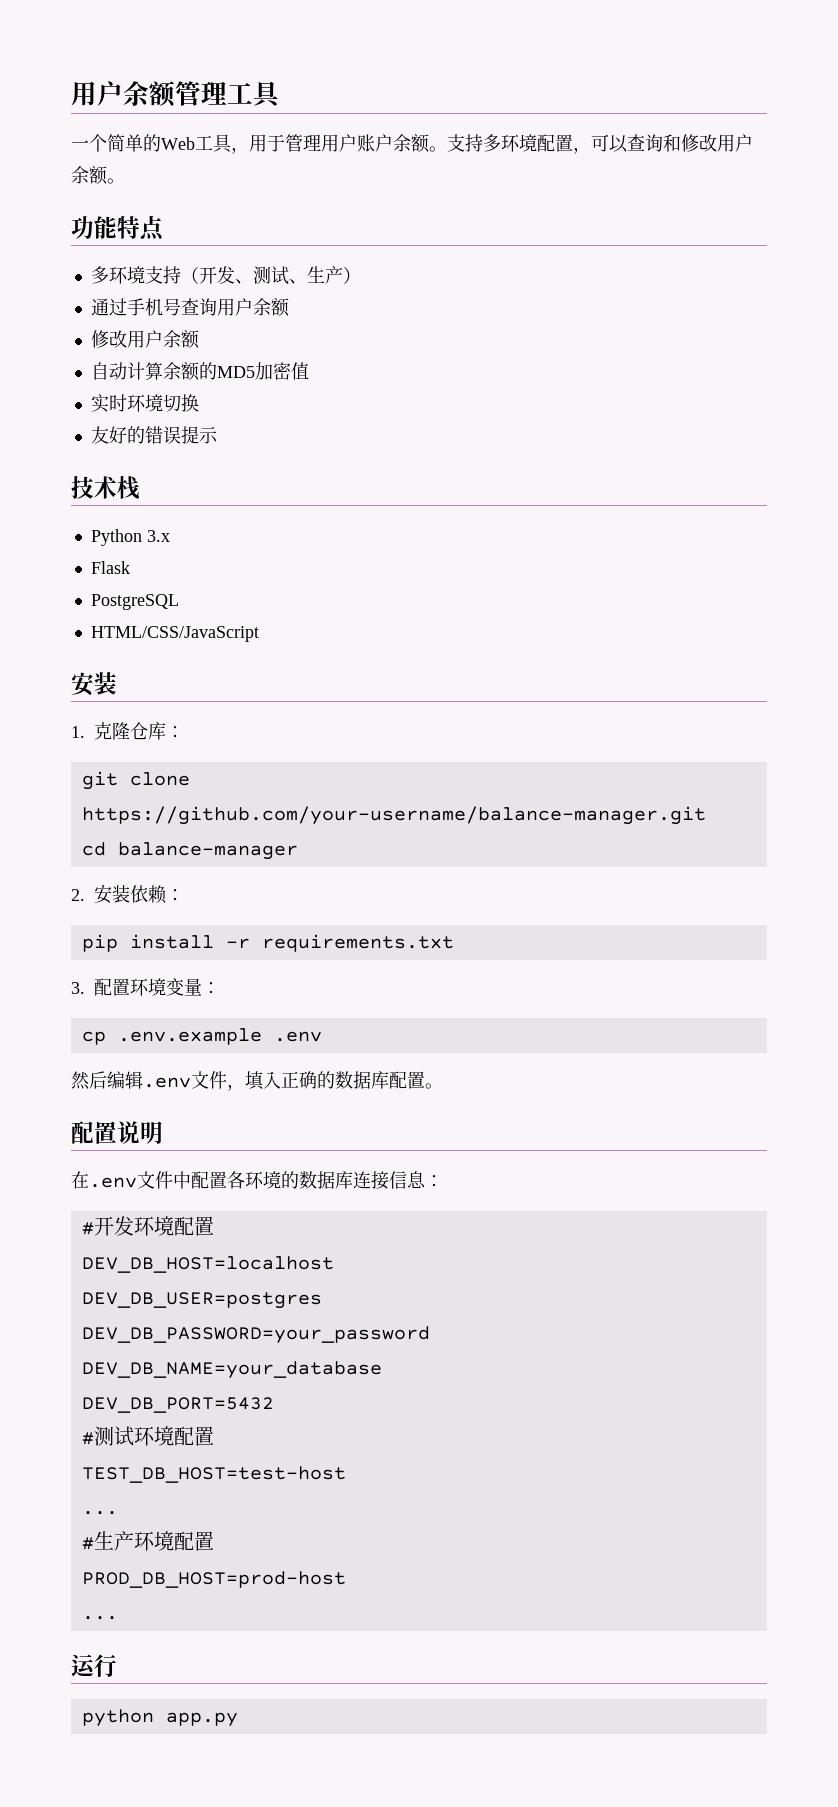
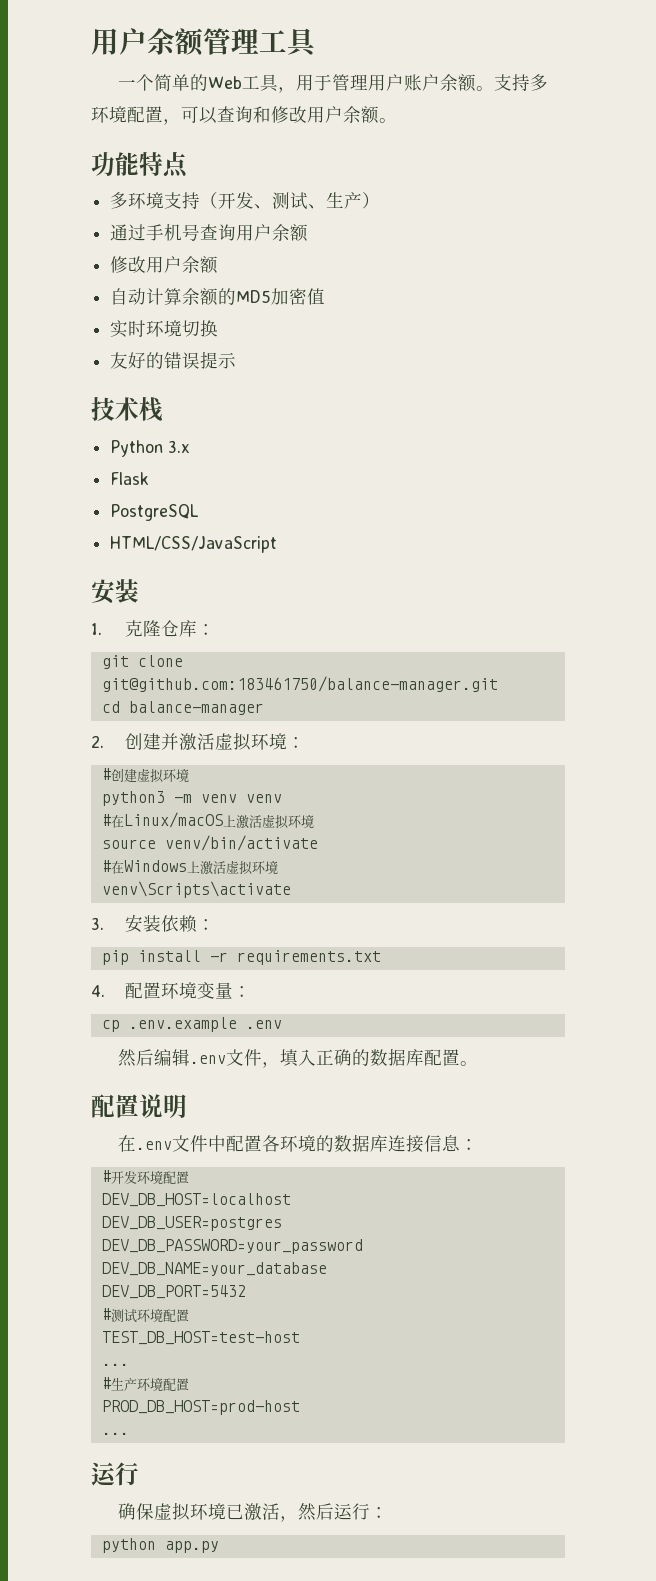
- git clone https://github.com/your-username/balance-manager.git
+ git clone git@github.com:183461750/balance-manager.git
- 2.安装依赖：
+ 2.创建并激活虚拟环境：
+ #创建虚拟环境
+ python3 -m venv venv
+ #在Linux/macOS上激活虚拟环境
+ source venv/bin/activate
+ #在Windows上激活虚拟环境
+ venv\Scripts\activate
+ 3.安装依赖：
- 3.配置环境变量：
+ 4.配置环境变量：
+ 确保虚拟环境已激活，然后运行：

